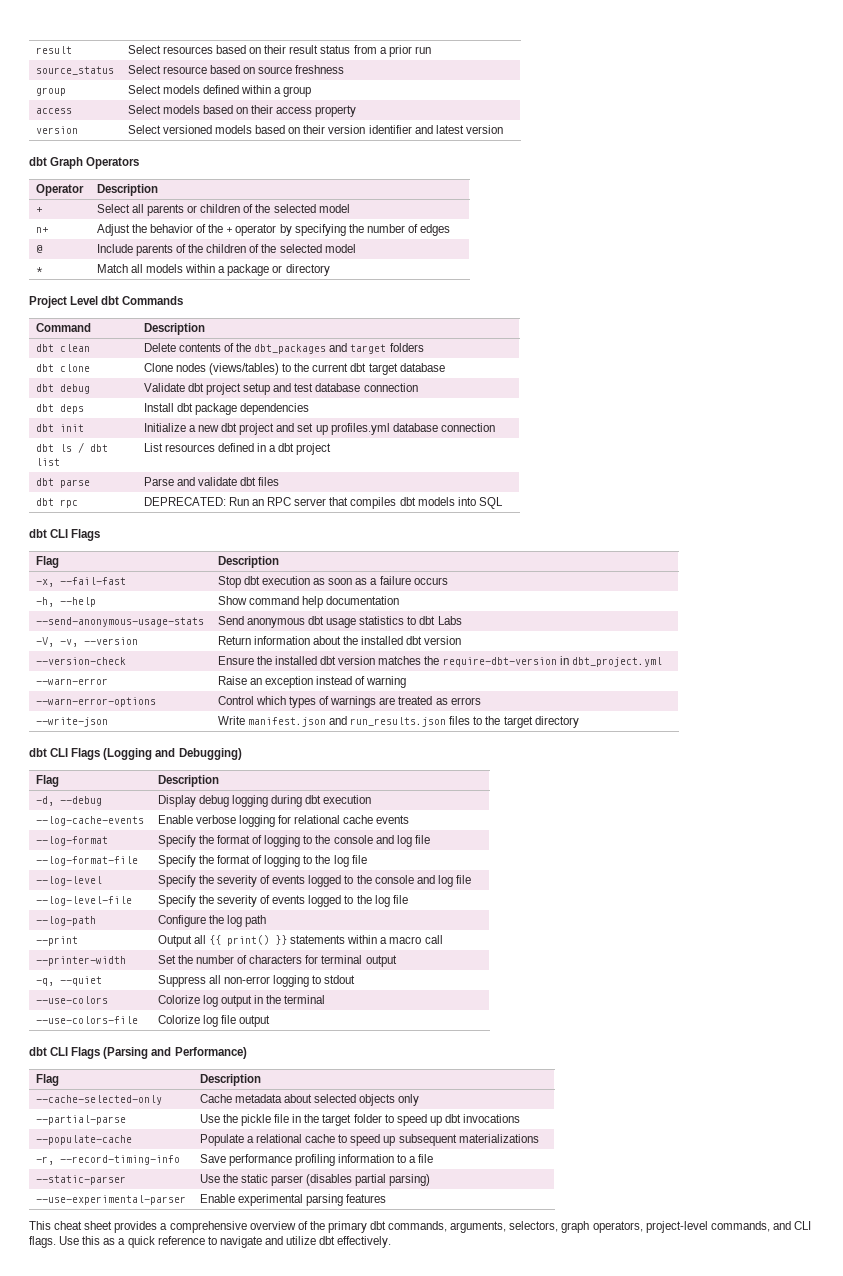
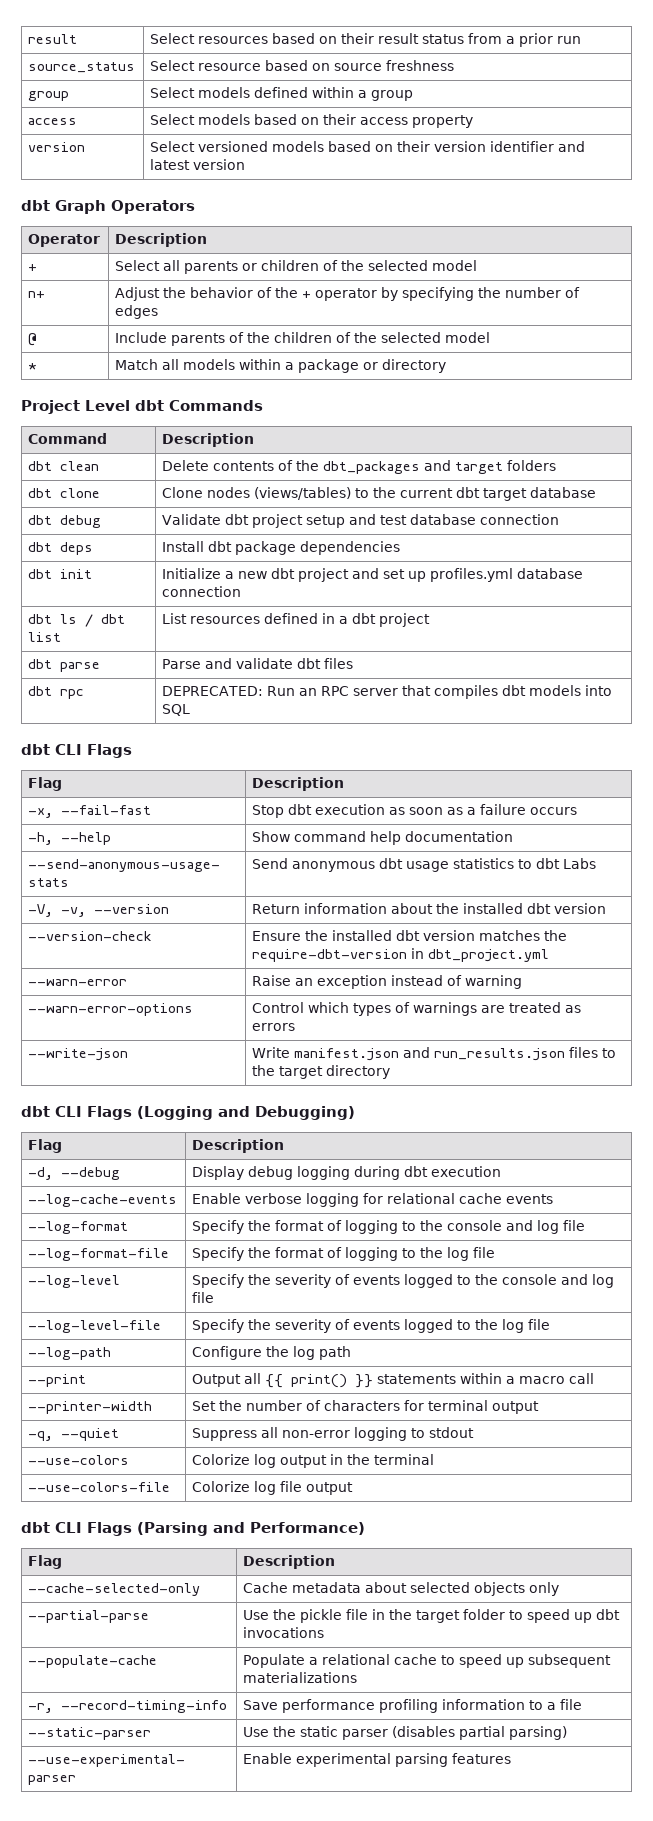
- This cheat sheet provides a comprehensive overview of the primary dbt commands, arguments, selectors, graph operators, project-level commands, and CLI flags. Use this as a quick reference to navigate and utilize dbt effectively.

